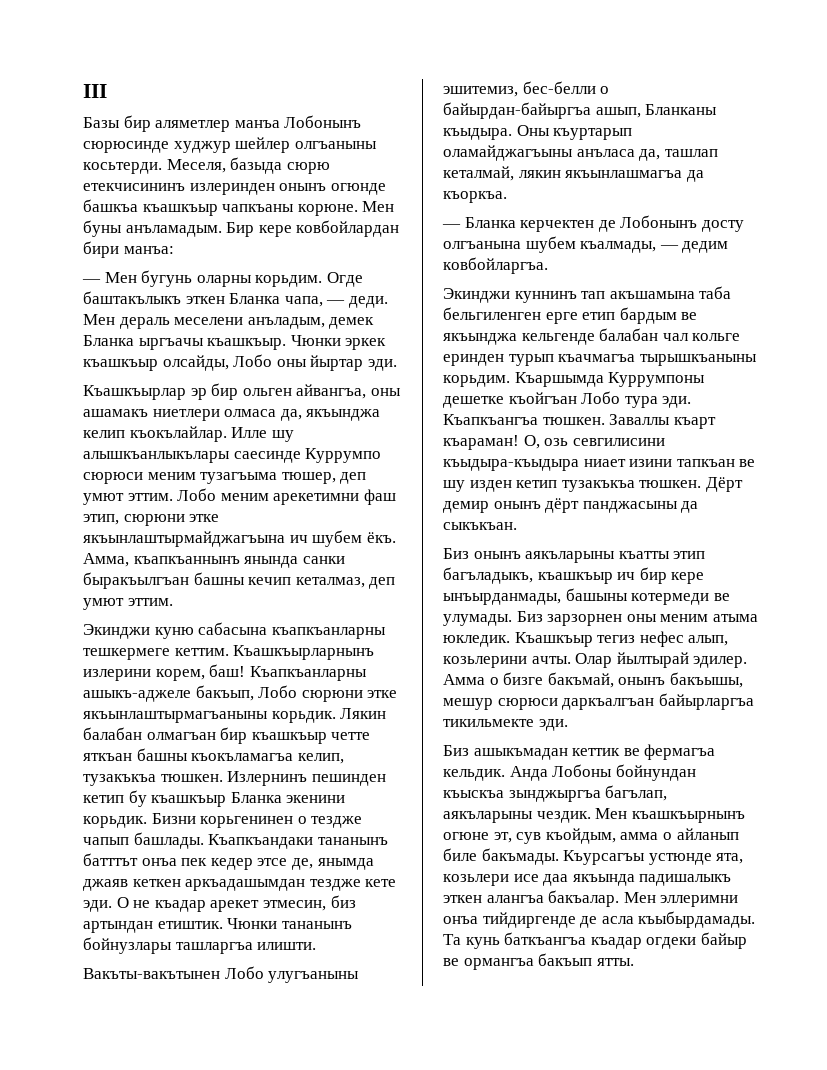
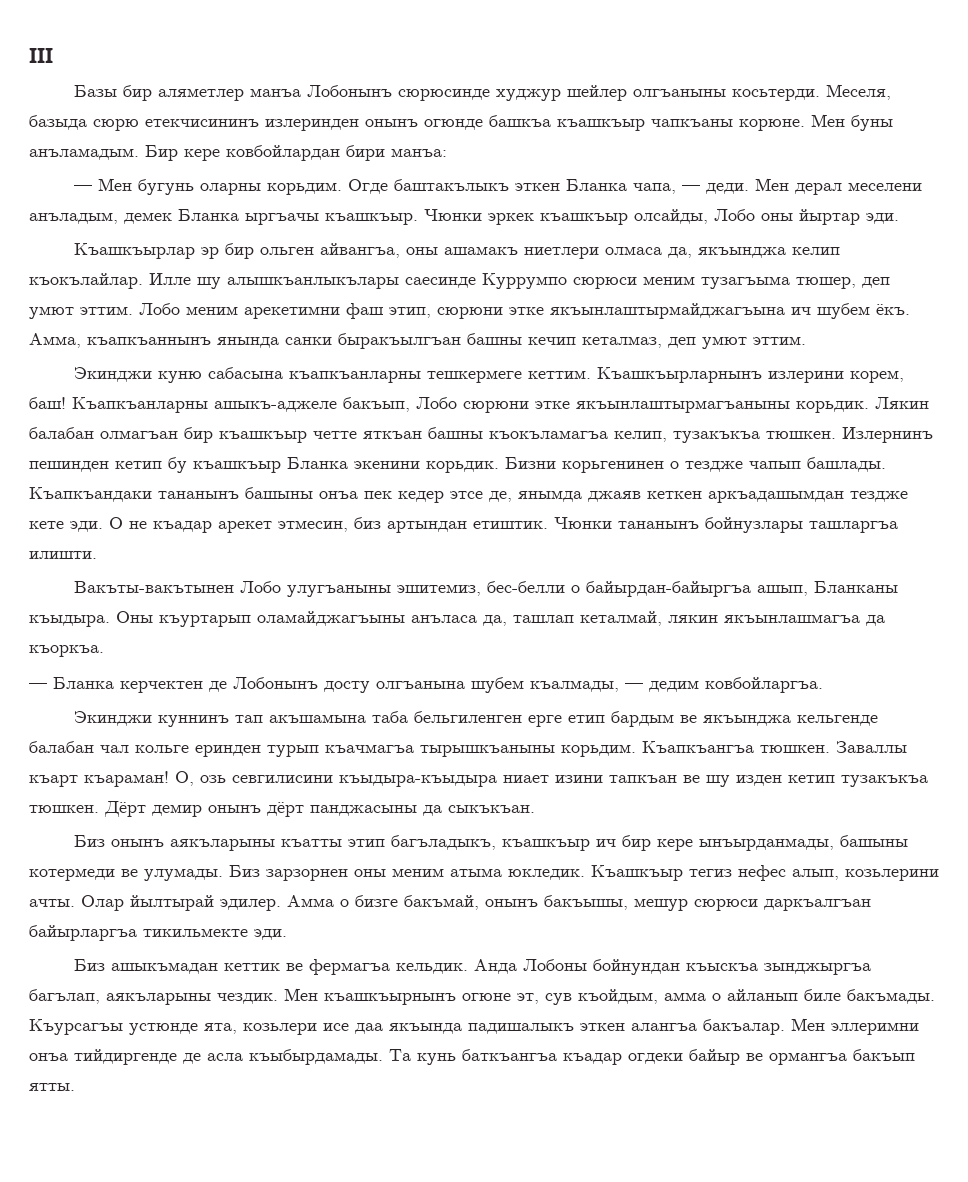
- Мен дераль меселени анъладым, демек Бланка ыргъачы къашкъыр.
+ Мен дерал меселени анъладым, демек Бланка ыргъачы къашкъыр.
- Къапкъандаки тананынъ батттът онъа пек кедер этсе де, янымда джаяв кеткен аркъадашымдан тездже кете эди.
+ Къапкъандаки тананынъ башыны онъа пек кедер этсе де, янымда джаяв кеткен аркъадашымдан тездже кете эди.
- Къаршымда Куррумпоны дешетке къойгъан Лобо тура эди.

